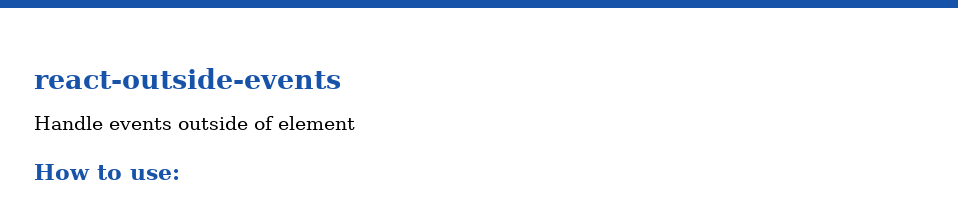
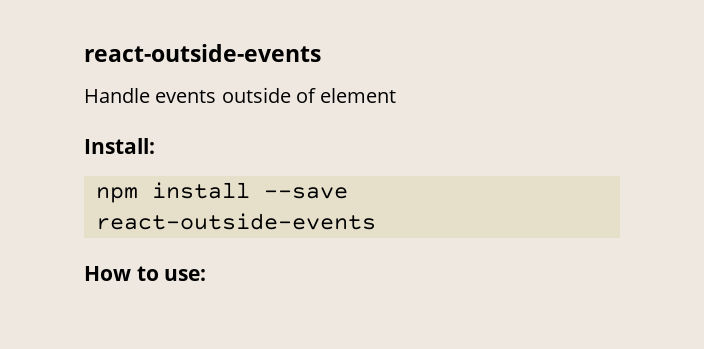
+ Install:
+ npm install --save react-outside-events

